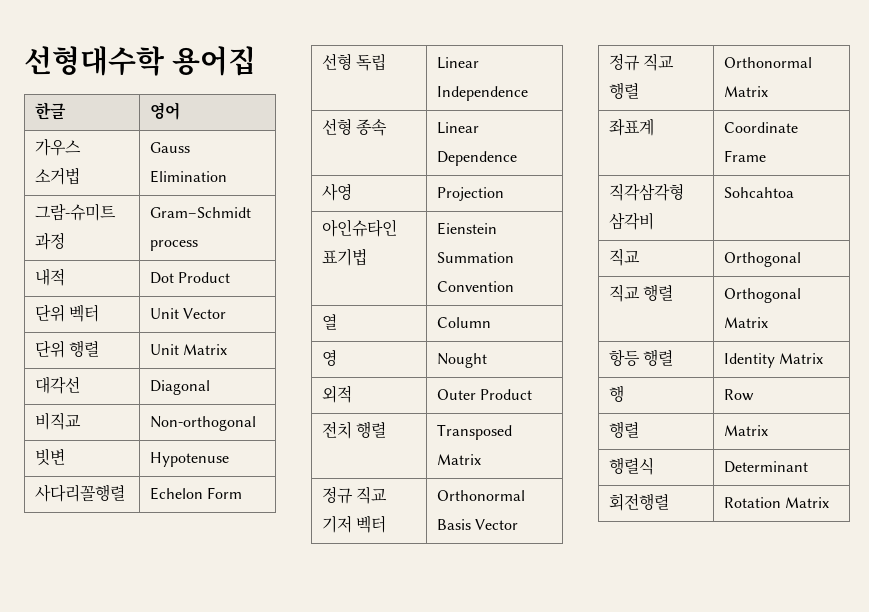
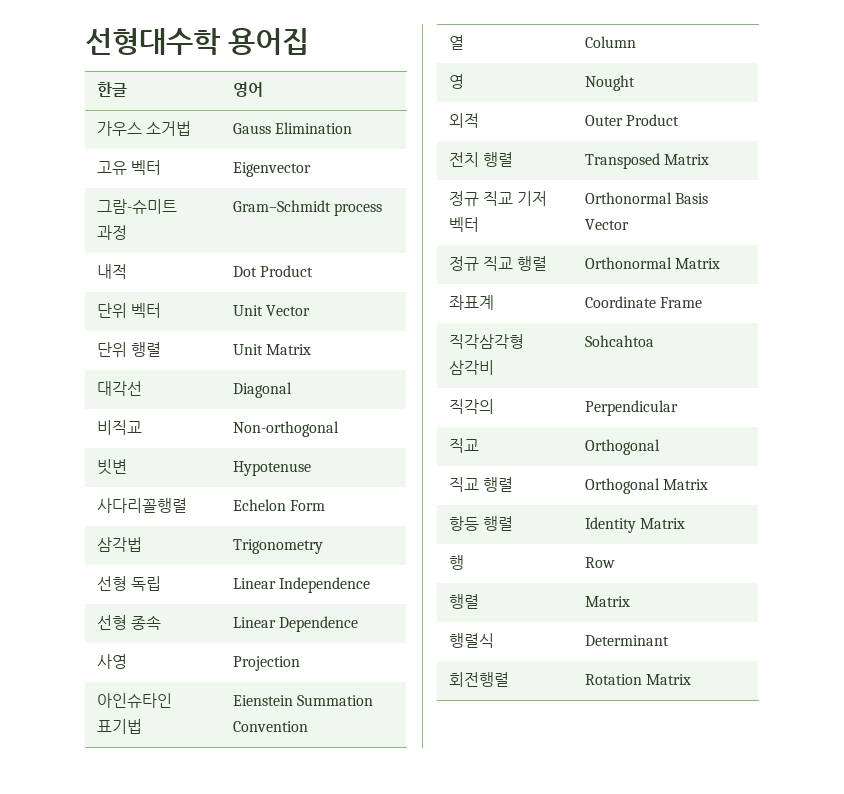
+ 고유 벡터 | Eigenvector
+ 삼각법 | Trigonometry
+ 직각의 | Perpendicular

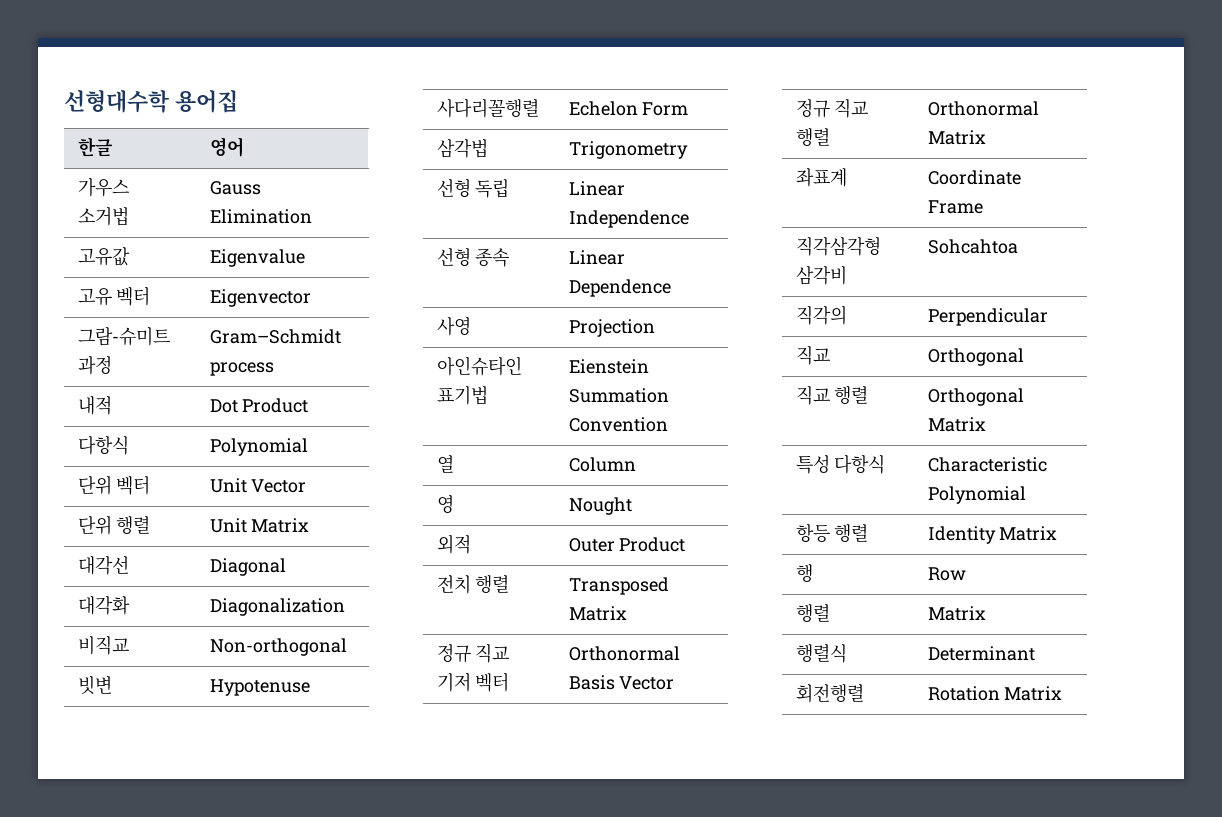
+ 고유값 | Eigenvalue
+ 다항식 | Polynomial
+ 대각화 | Diagonalization
+ 특성 다항식 | Characteristic Polynomial

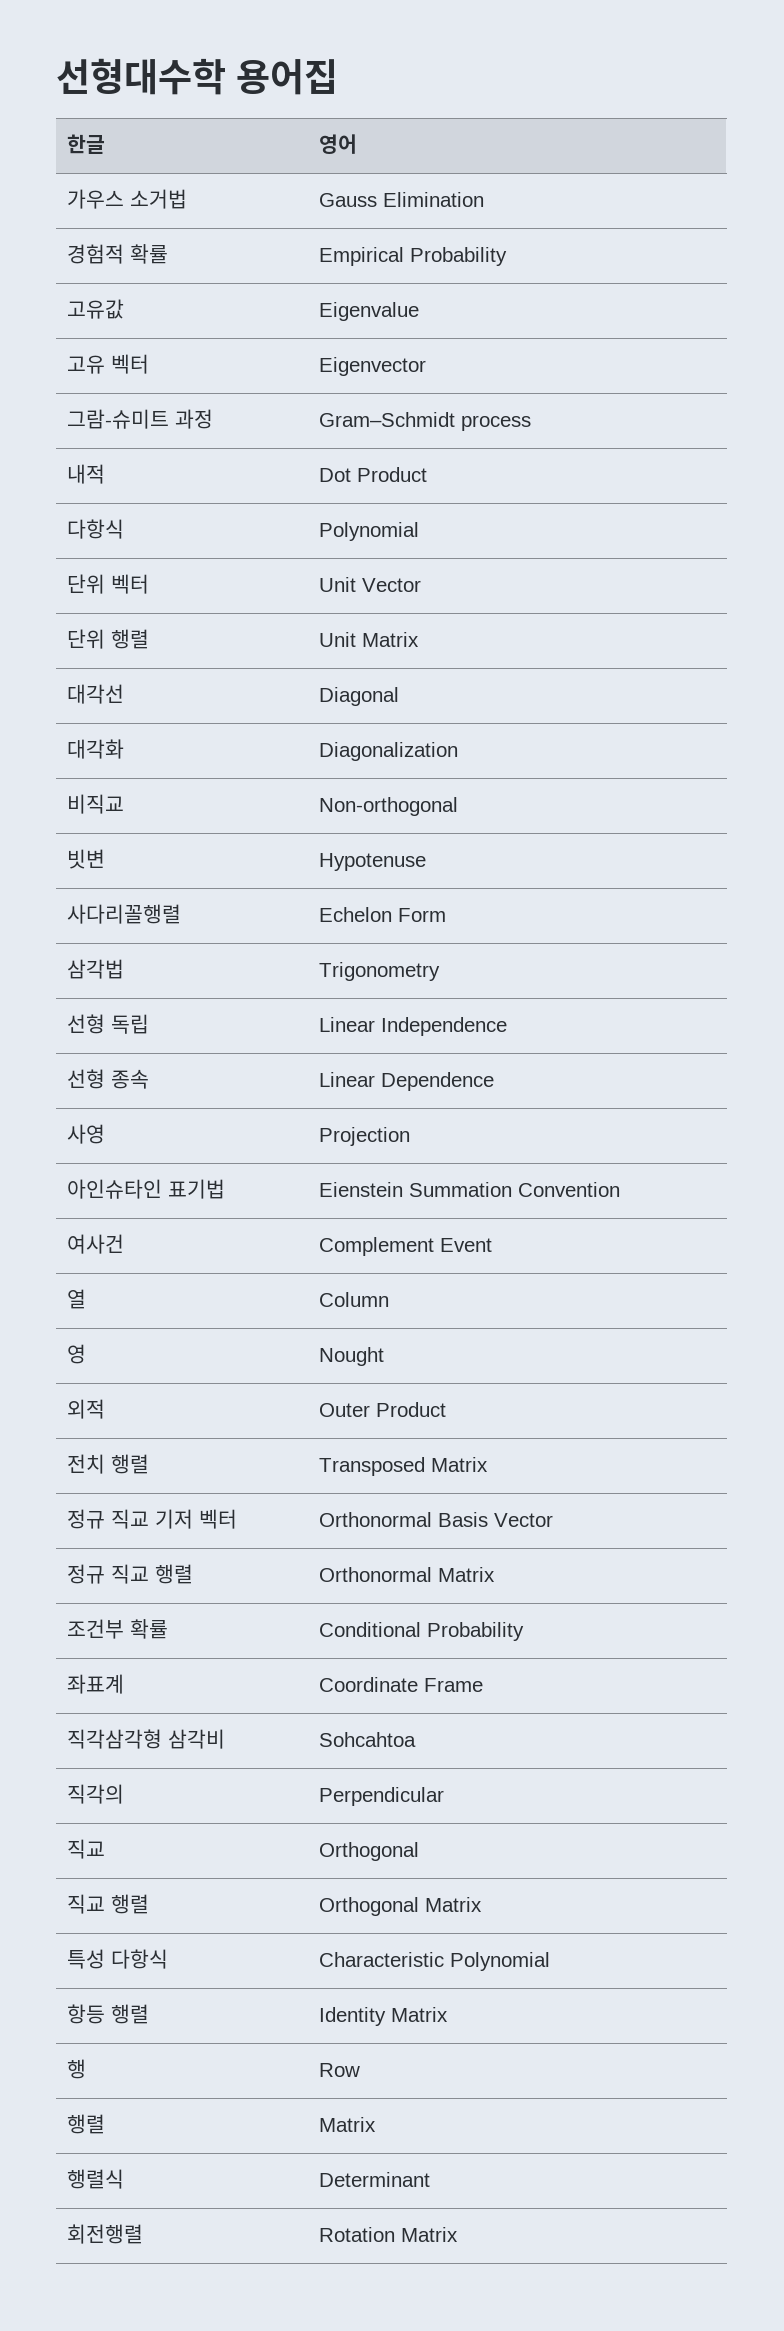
+ 경험적 확률 | Empirical Probability
+ 여사건 | Complement Event
+ 조건부 확률 | Conditional Probability

